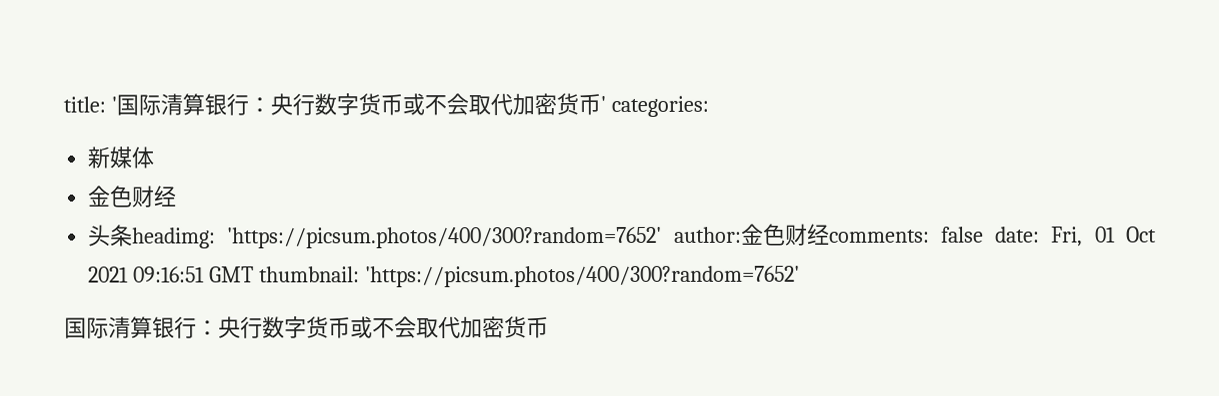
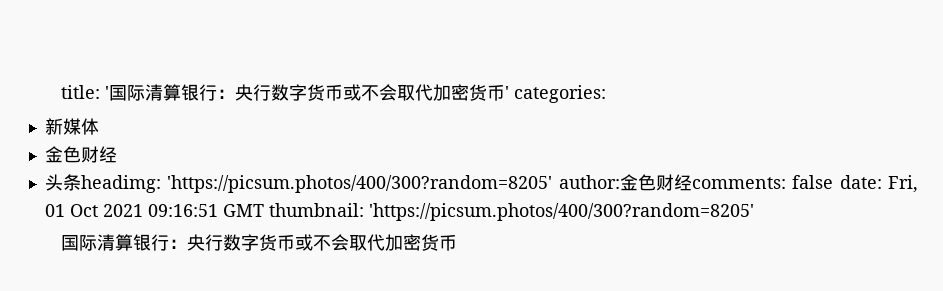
- 头条headimg: 'https://picsum.photos/400/300?random=7652' author:金色财经comments: false date: Fri, 01 Oct 2021 09:16:51 GMT thumbnail: 'https://picsum.photos/400/300?random=7652'
+ 头条headimg: 'https://picsum.photos/400/300?random=8205' author:金色财经comments: false date: Fri, 01 Oct 2021 09:16:51 GMT thumbnail: 'https://picsum.photos/400/300?random=8205'

